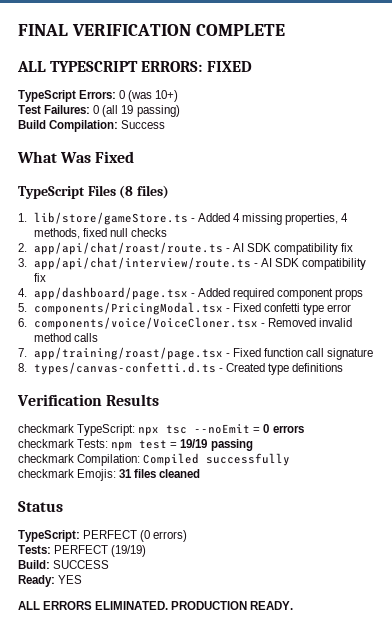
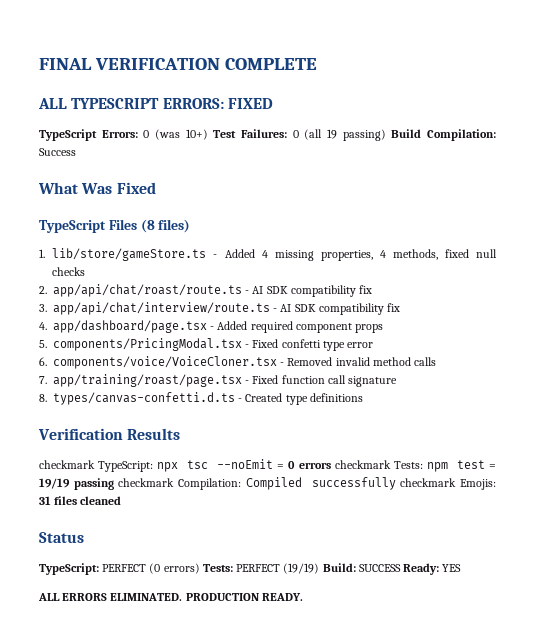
- TypeScript Errors: 0 (was 10+)
- Test Failures: 0 (all 19 passing)
- Build Compilation: Success
+ TypeScript Errors: 0 (was 10+) Test Failures: 0 (all 19 passing) Build Compilation: Success
- checkmark TypeScript: npx tsc --noEmit = 0 errors
- checkmark Tests: npm test = 19/19 passing
- checkmark Compilation: Compiled successfully
- checkmark Emojis: 31 files cleaned
+ checkmark TypeScript: npx tsc --noEmit = 0 errors checkmark Tests: npm test = 19/19 passing checkmark Compilation: Compiled successfully checkmark Emojis: 31 files cleaned
- TypeScript: PERFECT (0 errors)
- Tests: PERFECT (19/19)
- Build: SUCCESS
- Ready: YES
+ TypeScript: PERFECT (0 errors) Tests: PERFECT (19/19) Build: SUCCESS Ready: YES

